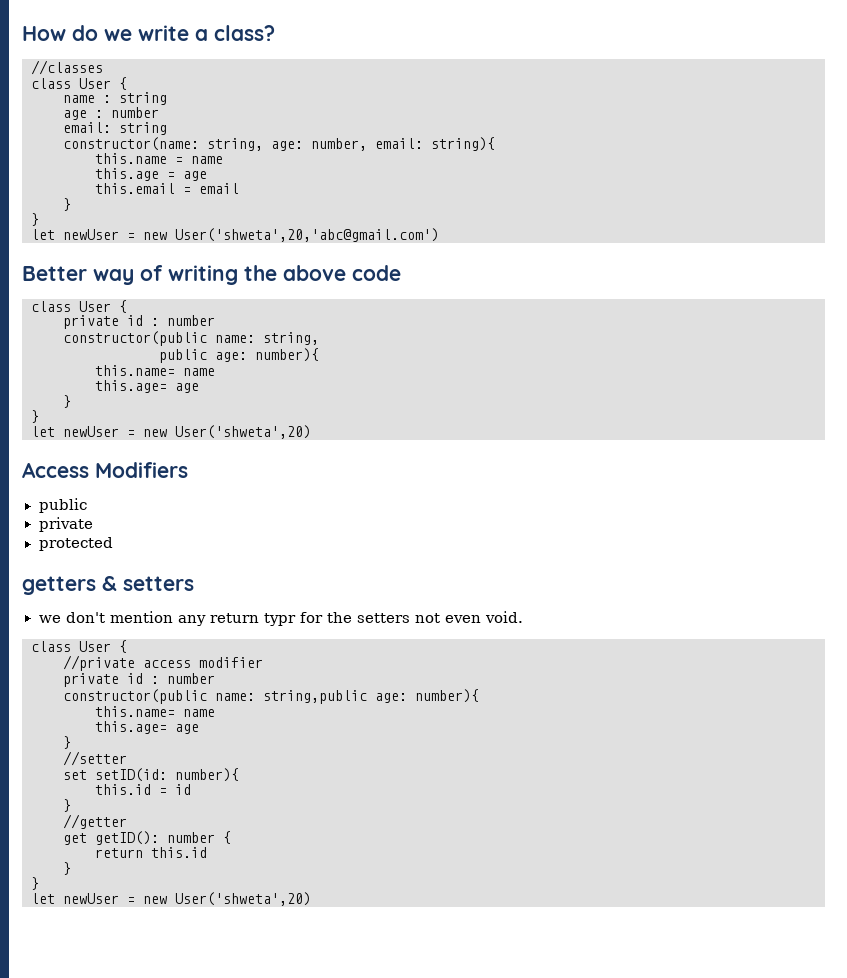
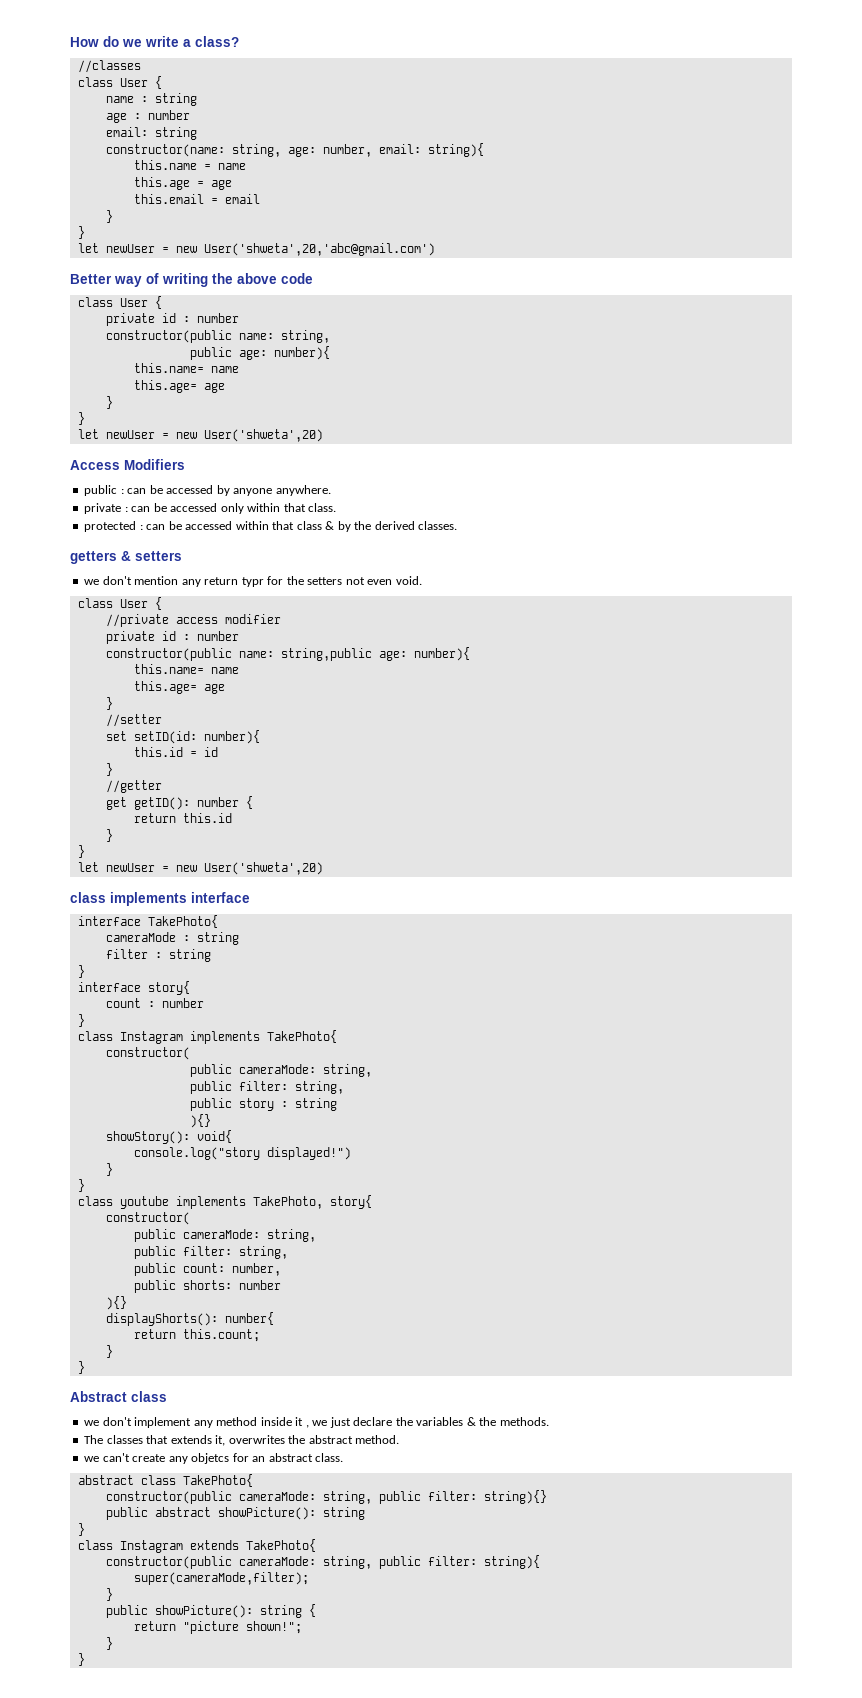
  Access Modifiers
- public
- private
- protected
+ public : can be accessed by anyone anywhere.
+ private : can be accessed only within that class.
+ protected : can be accessed within that class & by the derived classes.
+ class implements interface
+ interface TakePhoto{
+ cameraMode : string
+ filter : string
+ }
+ interface story{
+ count : number
+ }
+ class Instagram implements TakePhoto{
+ constructor(
+ public cameraMode: string,
+ public filter: string,
+ public story : string
+ ){}
+ showStory(): void{
+ console.log("story displayed!")
+ }
+ }
+ class youtube implements TakePhoto, story{
+ constructor(
+ public cameraMode: string,
+ public filter: string,
+ public count: number,
+ public shorts: number
+ ){}
+ displayShorts(): number{
+ return this.count;
+ }
+ }
+ Abstract class
+ we don't implement any method inside it , we just declare the variables & the methods.
+ The classes that extends it, overwrites the abstract method.
+ we can't create any objetcs for an abstract class.
+ abstract class TakePhoto{
+ constructor(public cameraMode: string, public filter: string){}
+ public abstract showPicture(): string
+ }
+ class Instagram extends TakePhoto{
+ constructor(public cameraMode: string, public filter: string){
+ super(cameraMode,filter);
+ }
+ public showPicture(): string {
+ return "picture shown!";
+ }
+ }

